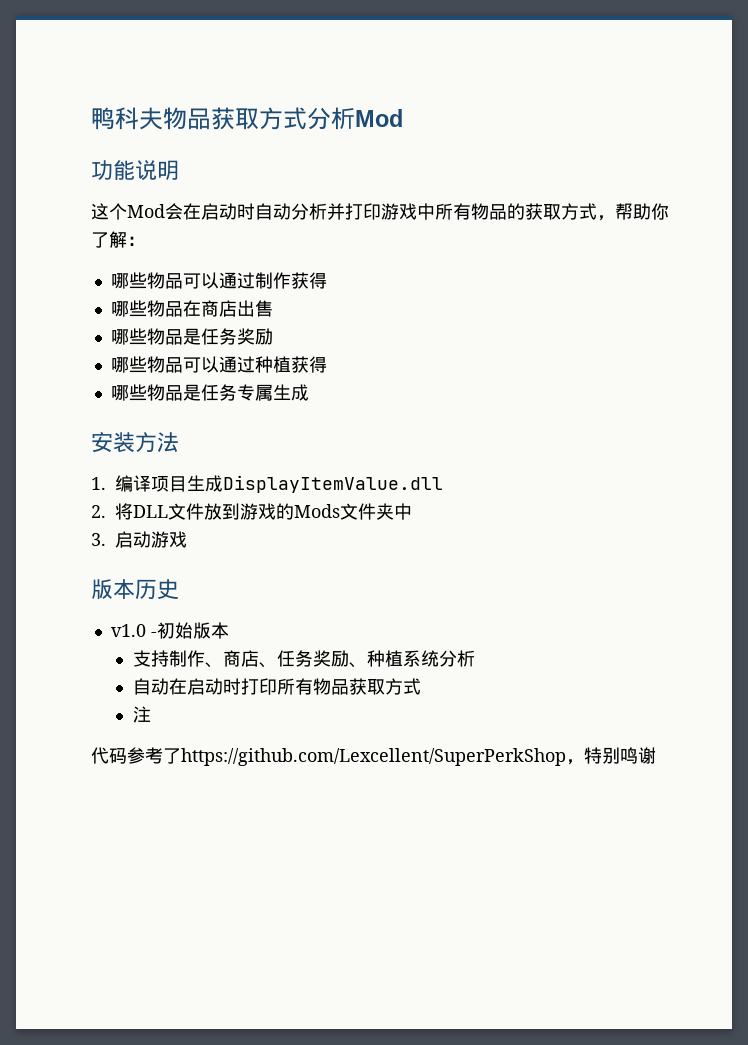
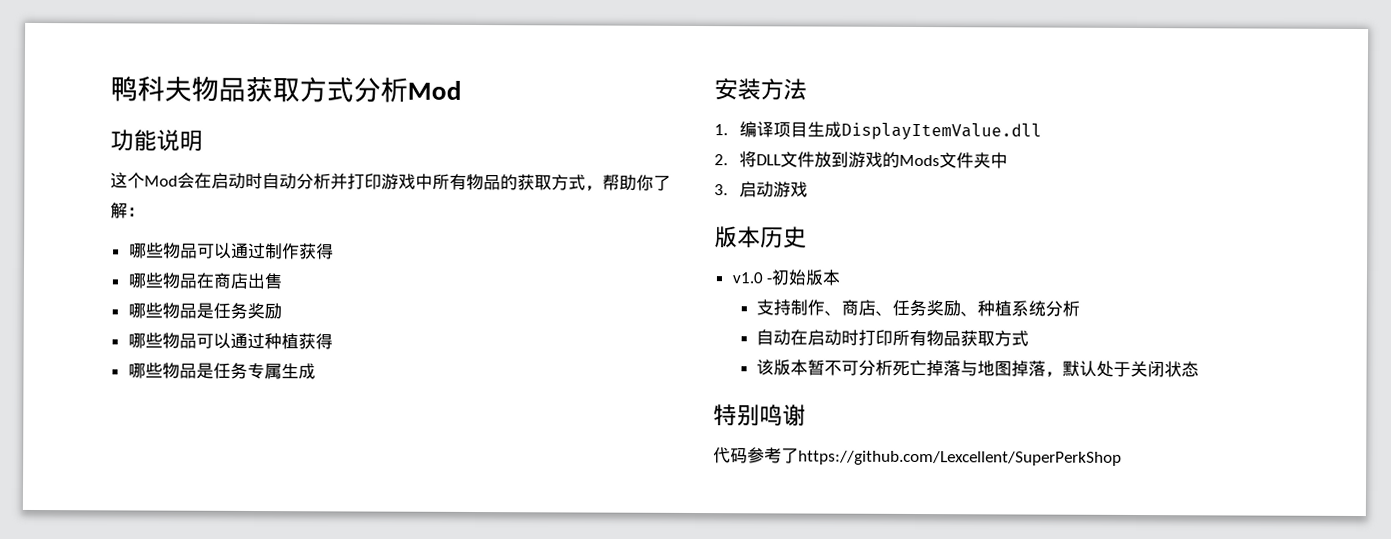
- 注
+ 该版本暂不可分析死亡掉落与地图掉落，默认处于关闭状态
+ 特别鸣谢
- 代码参考了https://github.com/Lexcellent/SuperPerkShop，特别鸣谢
+ 代码参考了https://github.com/Lexcellent/SuperPerkShop

